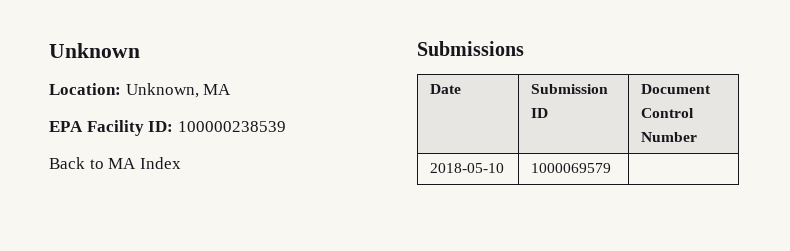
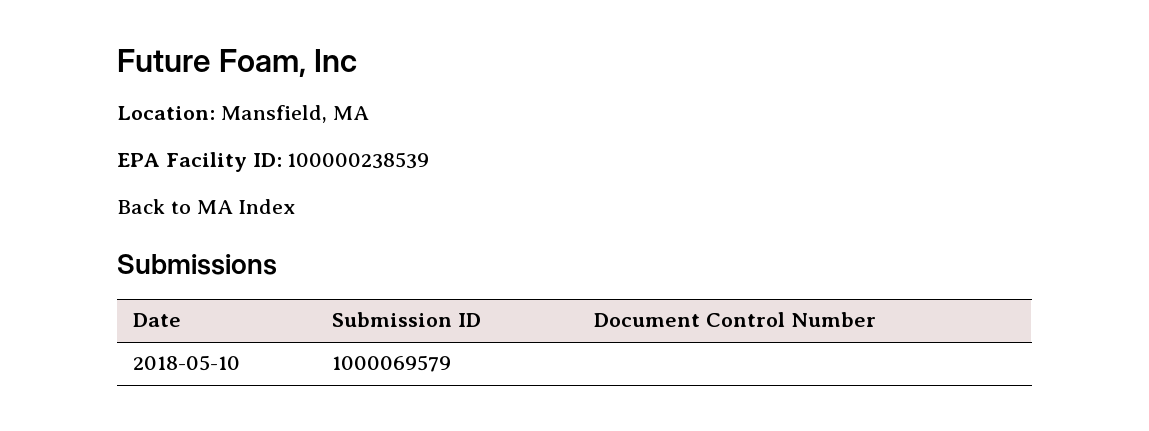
- Unknown
+ Future Foam, Inc
- Location: Unknown, MA
+ Location: Mansfield, MA

